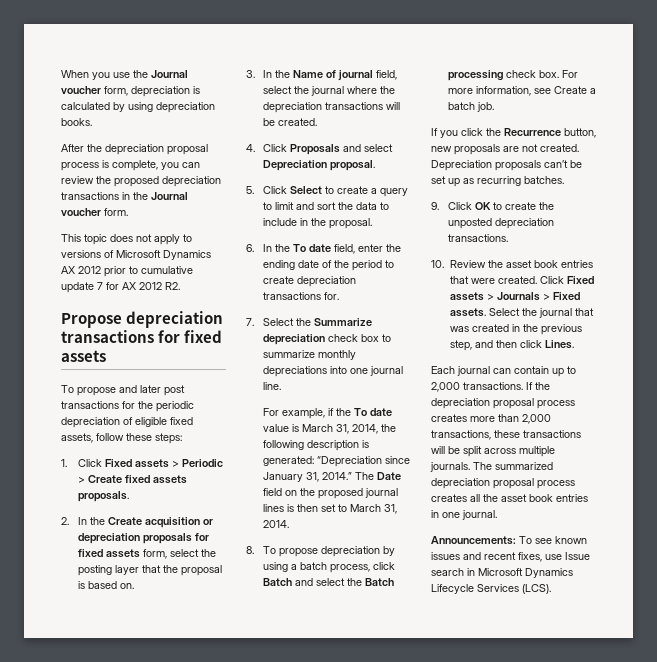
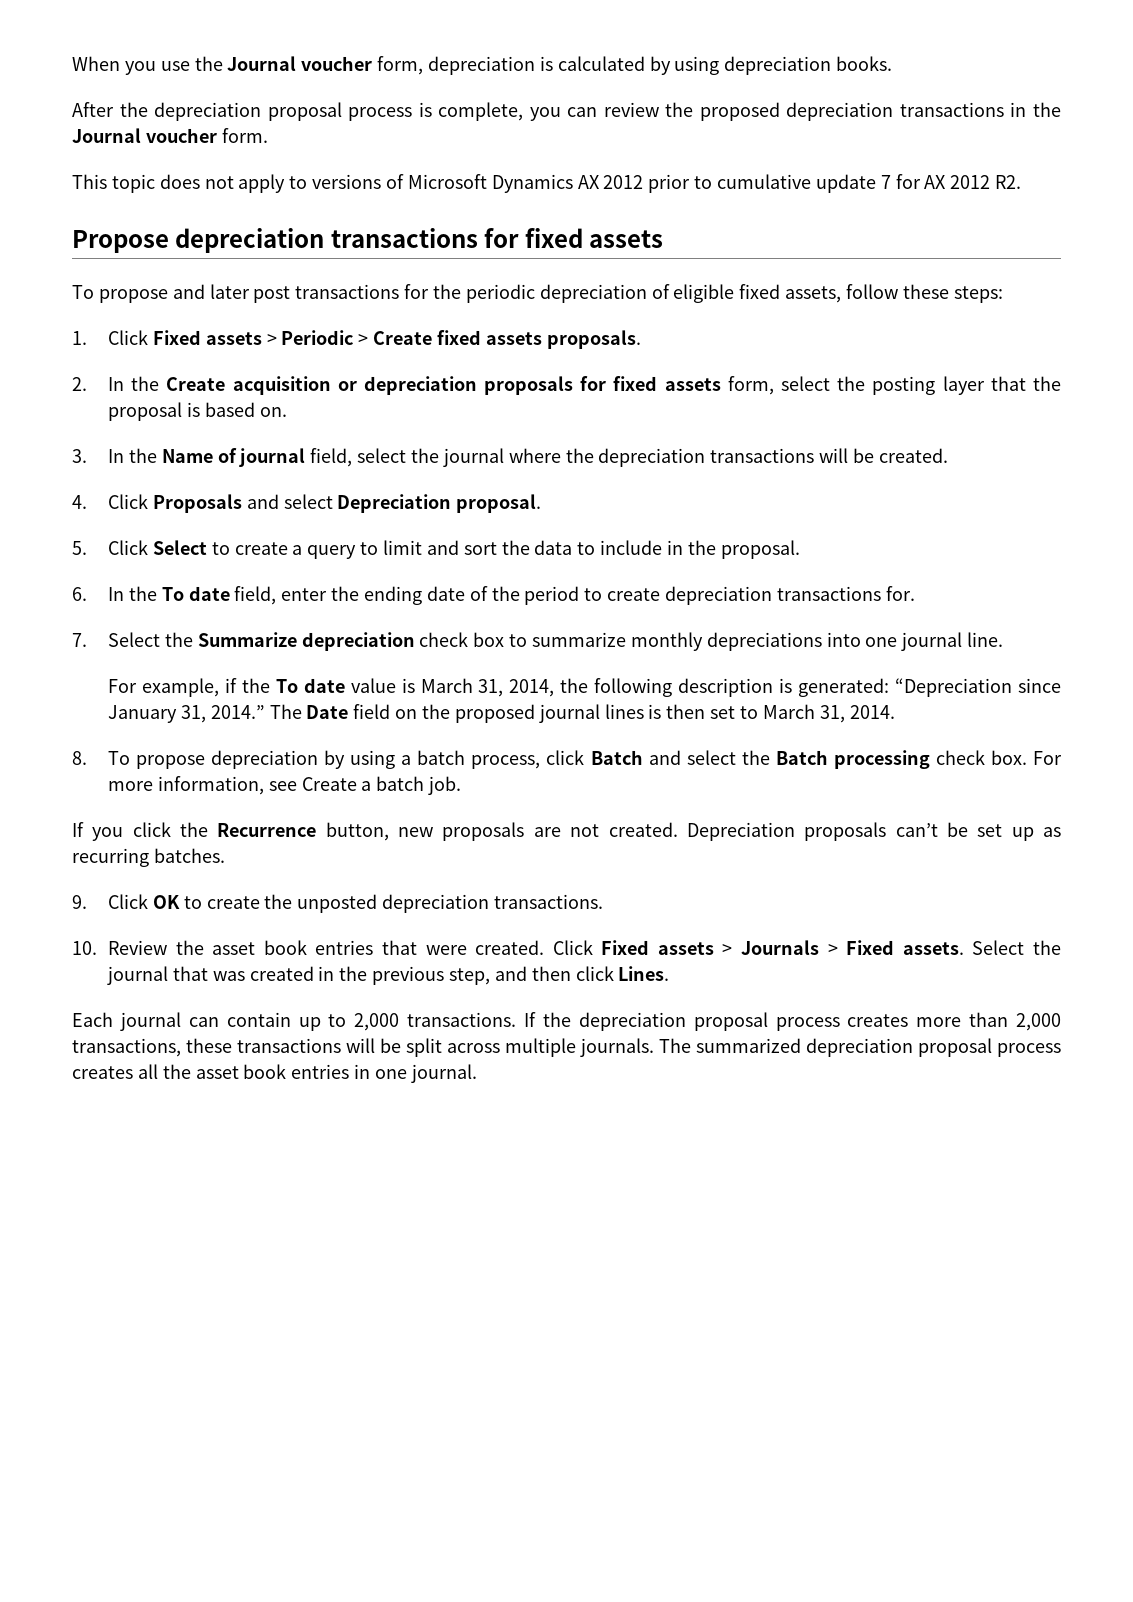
- Announcements: To see known issues and recent fixes, use Issue search in Microsoft Dynamics Lifecycle Services (LCS).

